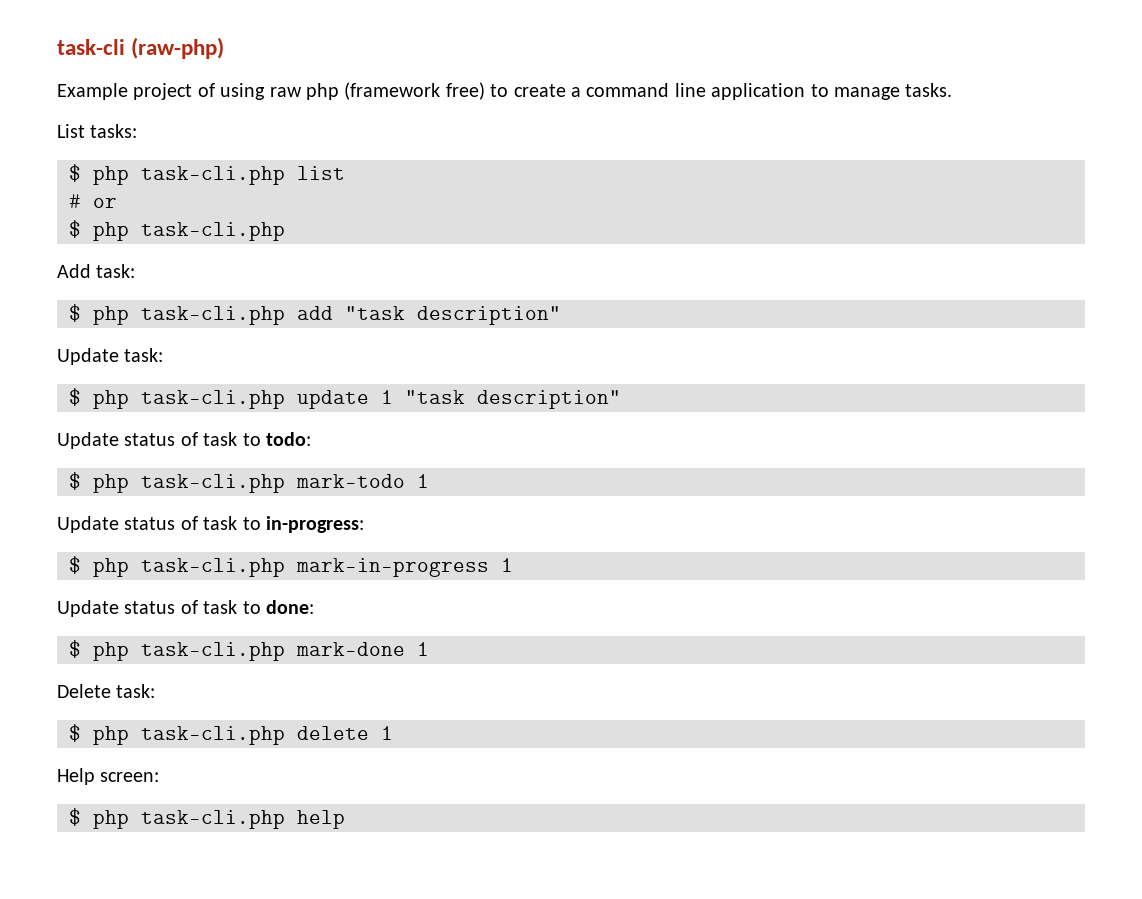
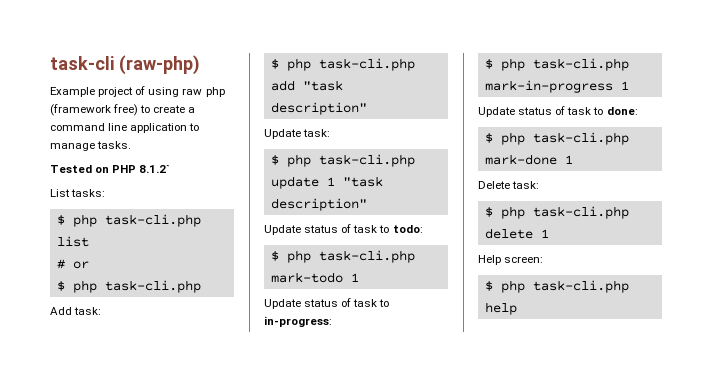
+ Tested on PHP 8.1.2`

